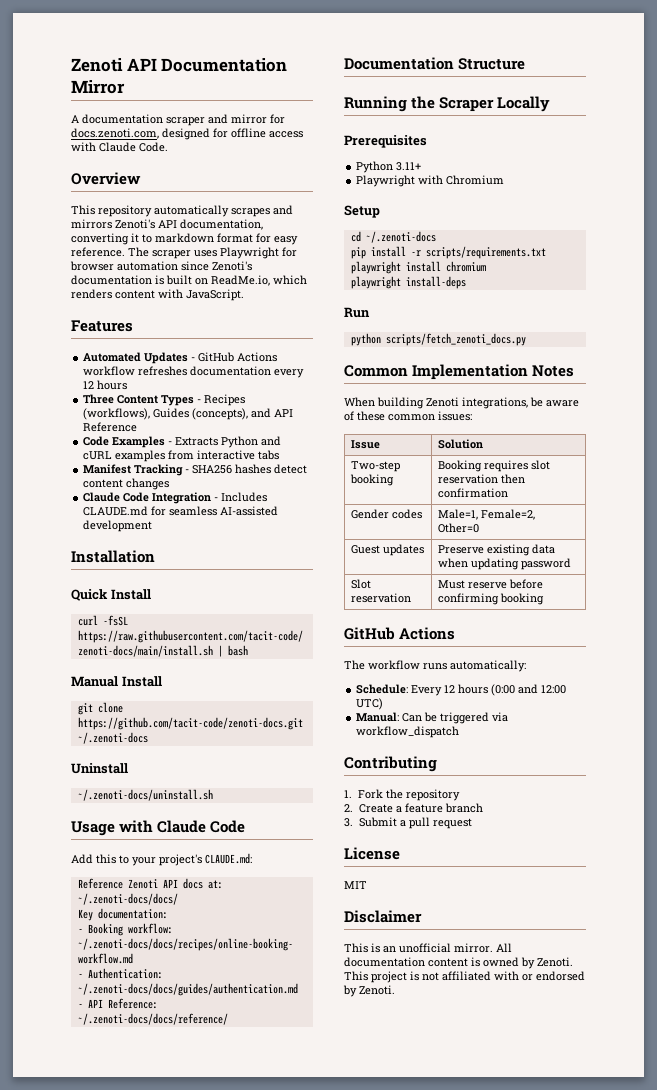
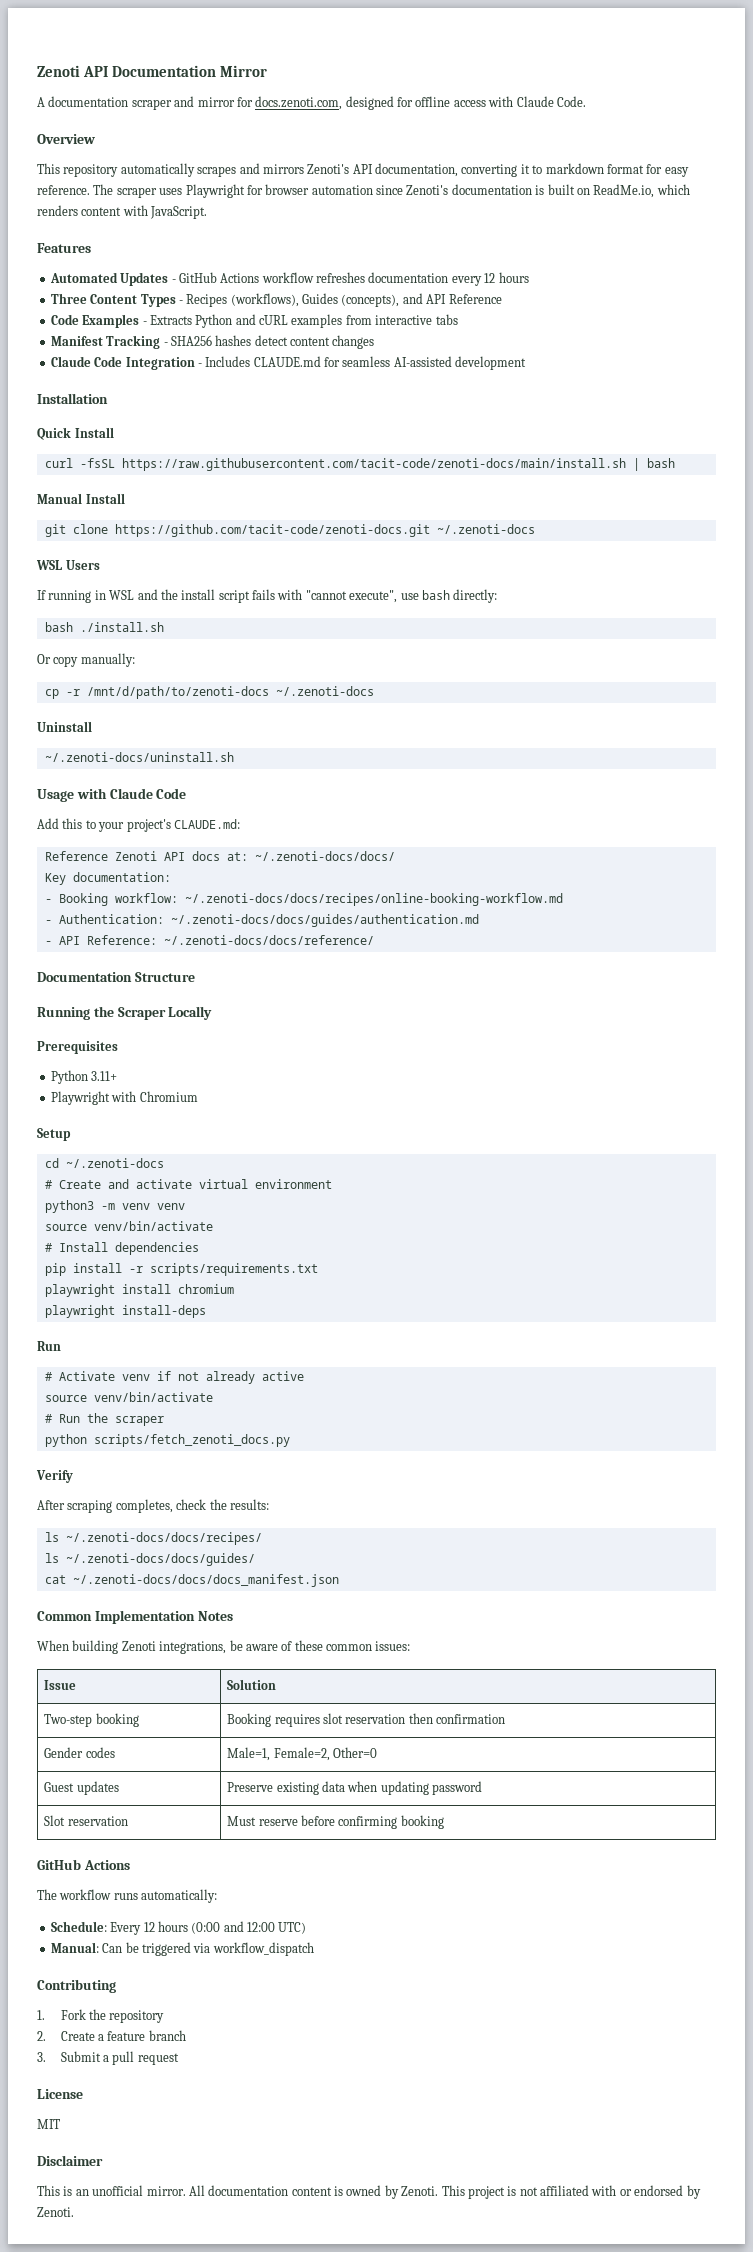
+ WSL Users
+ If running in WSL and the install script fails with "cannot execute", use bash directly:
+ bash ./install.sh
+ Or copy manually:
+ cp -r /mnt/d/path/to/zenoti-docs ~/.zenoti-docs
+ # Create and activate virtual environment
+ python3 -m venv venv
+ source venv/bin/activate
+ # Install dependencies
+ # Activate venv if not already active
+ source venv/bin/activate
+ # Run the scraper
  python scripts/fetch_zenoti_docs.py
+ Verify
+ After scraping completes, check the results:
+ ls ~/.zenoti-docs/docs/recipes/
+ ls ~/.zenoti-docs/docs/guides/
+ cat ~/.zenoti-docs/docs/docs_manifest.json

